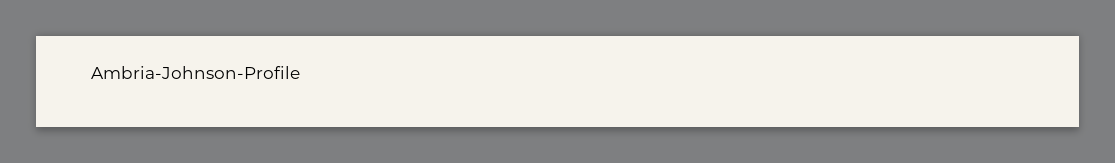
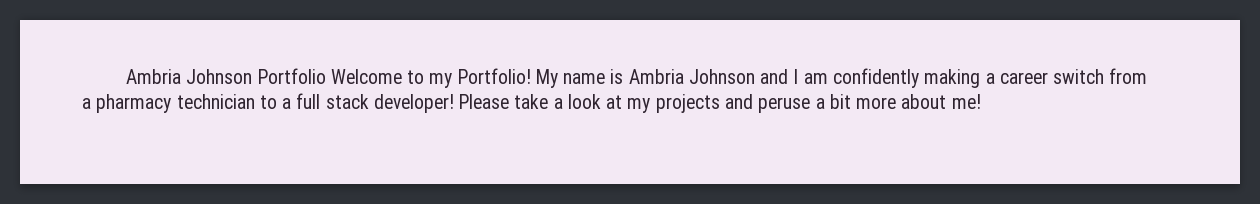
- Ambria-Johnson-Profile
+ Ambria Johnson Portfolio Welcome to my Portfolio! My name is Ambria Johnson and I am confidently making a career switch from a pharmacy technician to a full stack developer! Please take a look at my projects and peruse a bit more about me!

